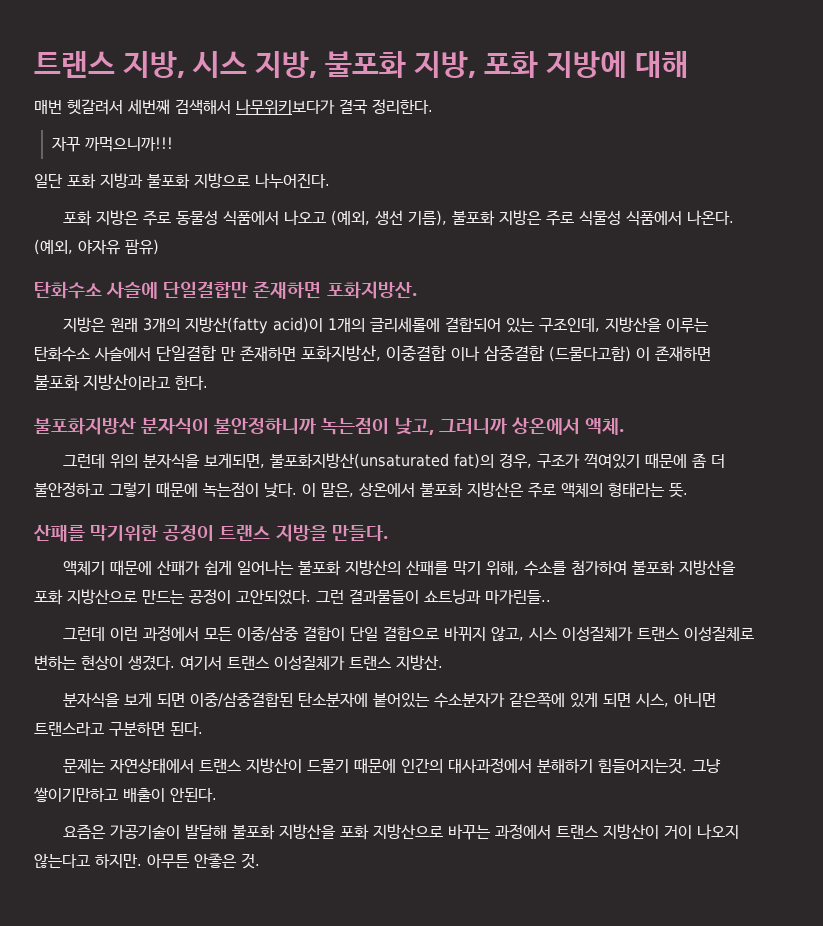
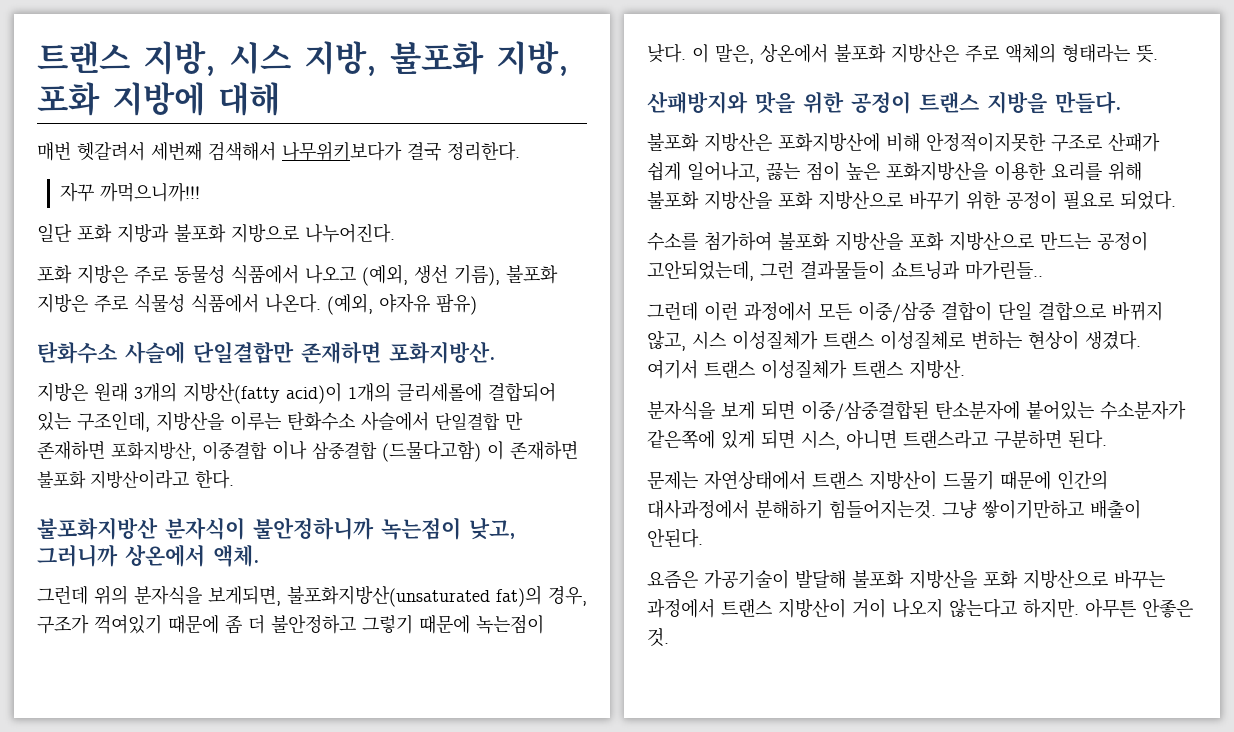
- 산패를 막기위한 공정이 트랜스 지방을 만들다.
+ 산패방지와 맛을 위한 공정이 트랜스 지방을 만들다.
- 액체기 때문에 산패가 쉽게 일어나는 불포화 지방산의 산패를 막기 위해, 수소를 첨가하여 불포화 지방산을 포화 지방산으로 만드는 공정이 고안되었다. 그런 결과물들이 쇼트닝과 마가린들..
+ 불포화 지방산은 포화지방산에 비해 안정적이지못한 구조로 산패가 쉽게 일어나고, 끓는 점이 높은 포화지방산을 이용한 요리를 위해 불포화 지방산을 포화 지방산으로 바꾸기 위한 공정이 필요로 되었다.
+ 수소를 첨가하여 불포화 지방산을 포화 지방산으로 만드는 공정이 고안되었는데, 그런 결과물들이 쇼트닝과 마가린들..

